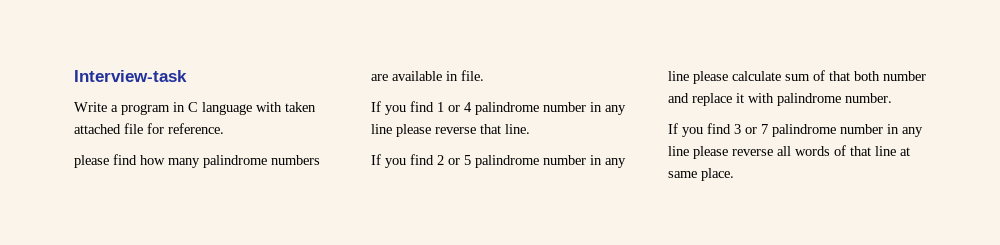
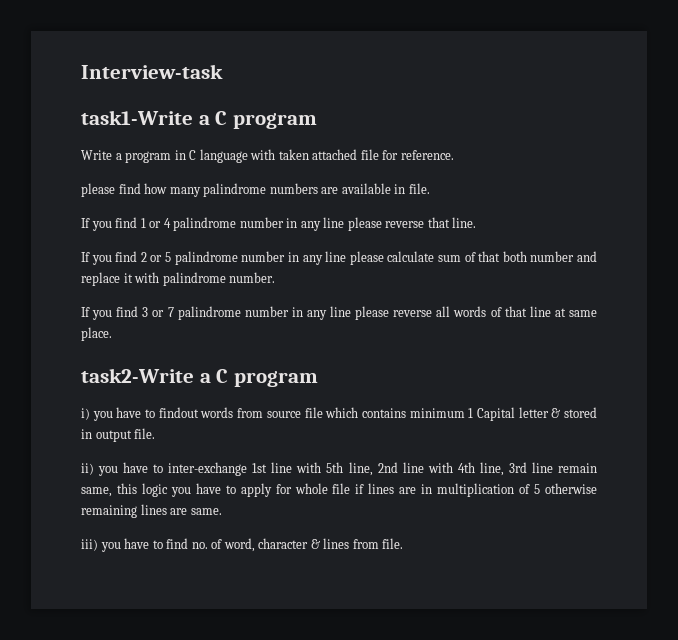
+ task1-Write a C program
+ task2-Write a C program
+ i) you have to findout words from source file which contains minimum 1 Capital letter & stored in output file.
+ ii) you have to inter-exchange 1st line with 5th line, 2nd line with 4th line, 3rd line remain same, this logic you have to apply for whole file if lines are in multiplication of 5 otherwise remaining lines are same.
+ iii) you have to find no. of word, character & lines from file.

